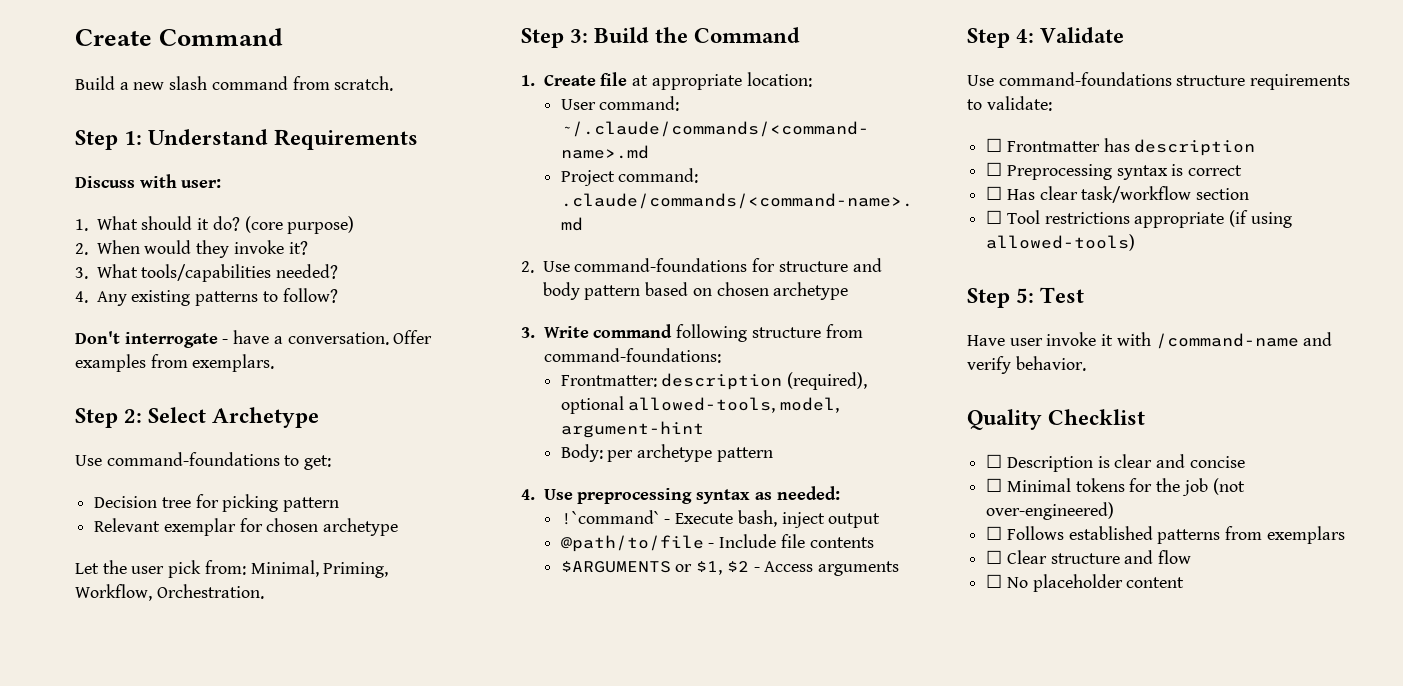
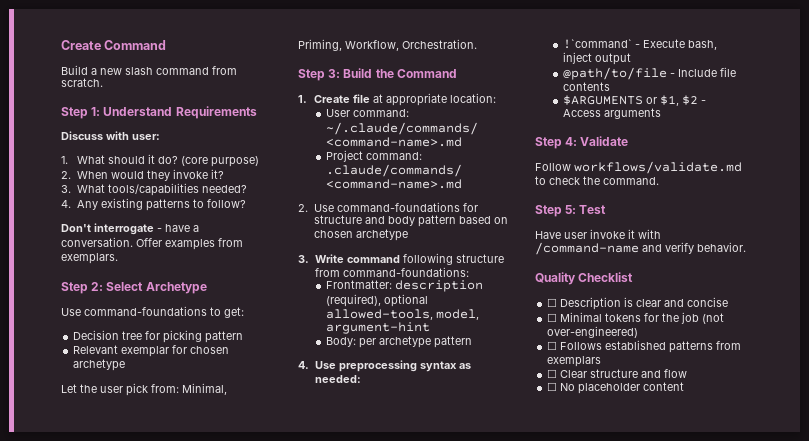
- Use command-foundations structure requirements to validate:
- ☐ Frontmatter has description
- ☐ Preprocessing syntax is correct
- ☐ Has clear task/workflow section
- ☐ Tool restrictions appropriate (if using allowed-tools)
+ Follow workflows/validate.md to check the command.

